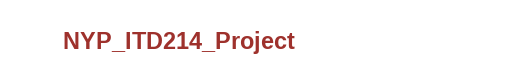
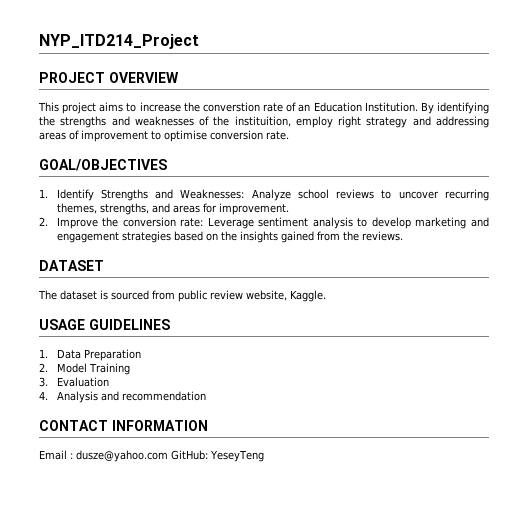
+ PROJECT OVERVIEW
+ This project aims to increase the converstion rate of an Education Institution. By identifying the strengths and weaknesses of the instituition, employ right strategy and addressing areas of improvement to optimise conversion rate.
+ GOAL/OBJECTIVES
+ 1. Identify Strengths and Weaknesses: Analyze school reviews to uncover recurring themes, strengths, and areas for improvement.
+ 2. Improve the conversion rate: Leverage sentiment analysis to develop marketing and engagement strategies based on the insights gained from the reviews.
+ DATASET
+ The dataset is sourced from public review website, Kaggle.
+ USAGE GUIDELINES
+ 1. Data Preparation
+ 2. Model Training
+ 3. Evaluation
+ 4. Analysis and recommendation
+ CONTACT INFORMATION
+ Email : dusze@yahoo.com GitHub: YeseyTeng

